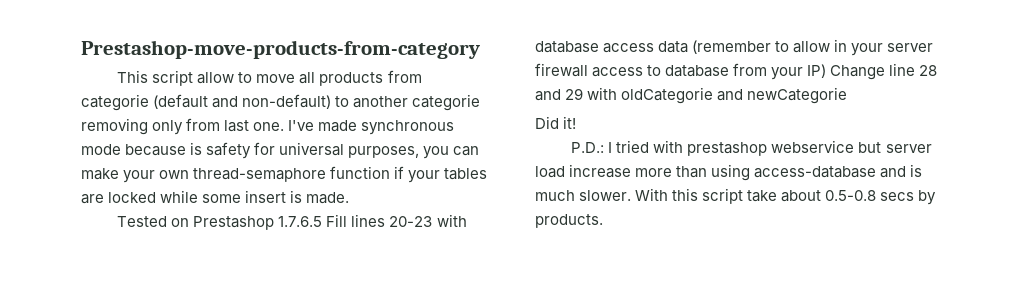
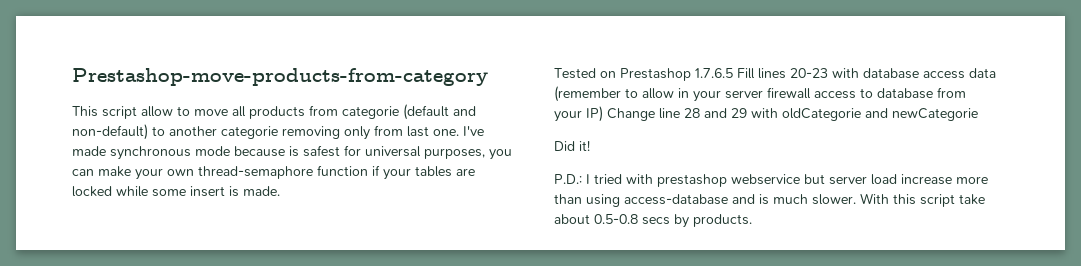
- I've made synchronous mode because is safety for universal purposes, you can make your own thread-semaphore function if your tables are locked while some insert is made.
+ I've made synchronous mode because is safest for universal purposes, you can make your own thread-semaphore function if your tables are locked while some insert is made.

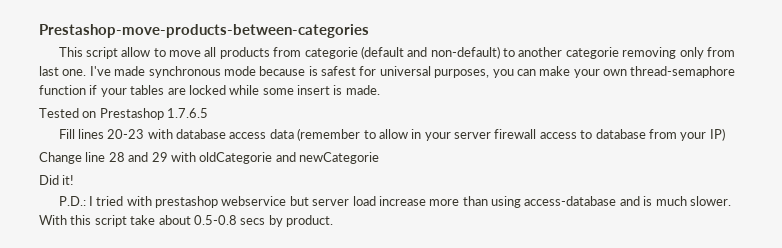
- Prestashop-move-products-from-category
+ Prestashop-move-products-between-categories
- Tested on Prestashop 1.7.6.5 Fill lines 20-23 with database access data (remember to allow in your server firewall access to database from your IP) Change line 28 and 29 with oldCategorie and newCategorie
+ Tested on Prestashop 1.7.6.5
+ Fill lines 20-23 with database access data (remember to allow in your server firewall access to database from your IP)
+ Change line 28 and 29 with oldCategorie and newCategorie
- With this script take about 0.5-0.8 secs by products.
+ With this script take about 0.5-0.8 secs by product.

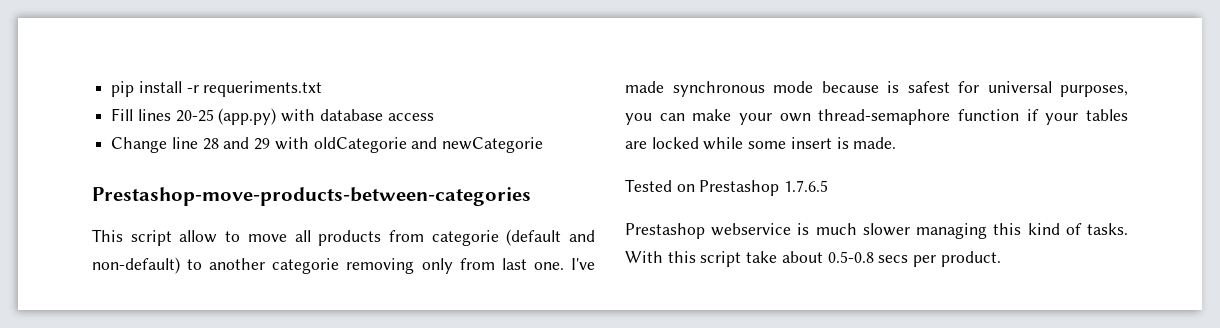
+ pip install -r requeriments.txt
+ Fill lines 20-25 (app.py) with database access
+ Change line 28 and 29 with oldCategorie and newCategorie
- Fill lines 20-23 with database access data (remember to allow in your server firewall access to database from your IP)
- Change line 28 and 29 with oldCategorie and newCategorie
- Did it!
- P.D.: I tried with prestashop webservice but server load increase more than using access-database and is much slower.
+ Prestashop webservice is much slower managing this kind of tasks.
- With this script take about 0.5-0.8 secs by product.
+ With this script take about 0.5-0.8 secs per product.

